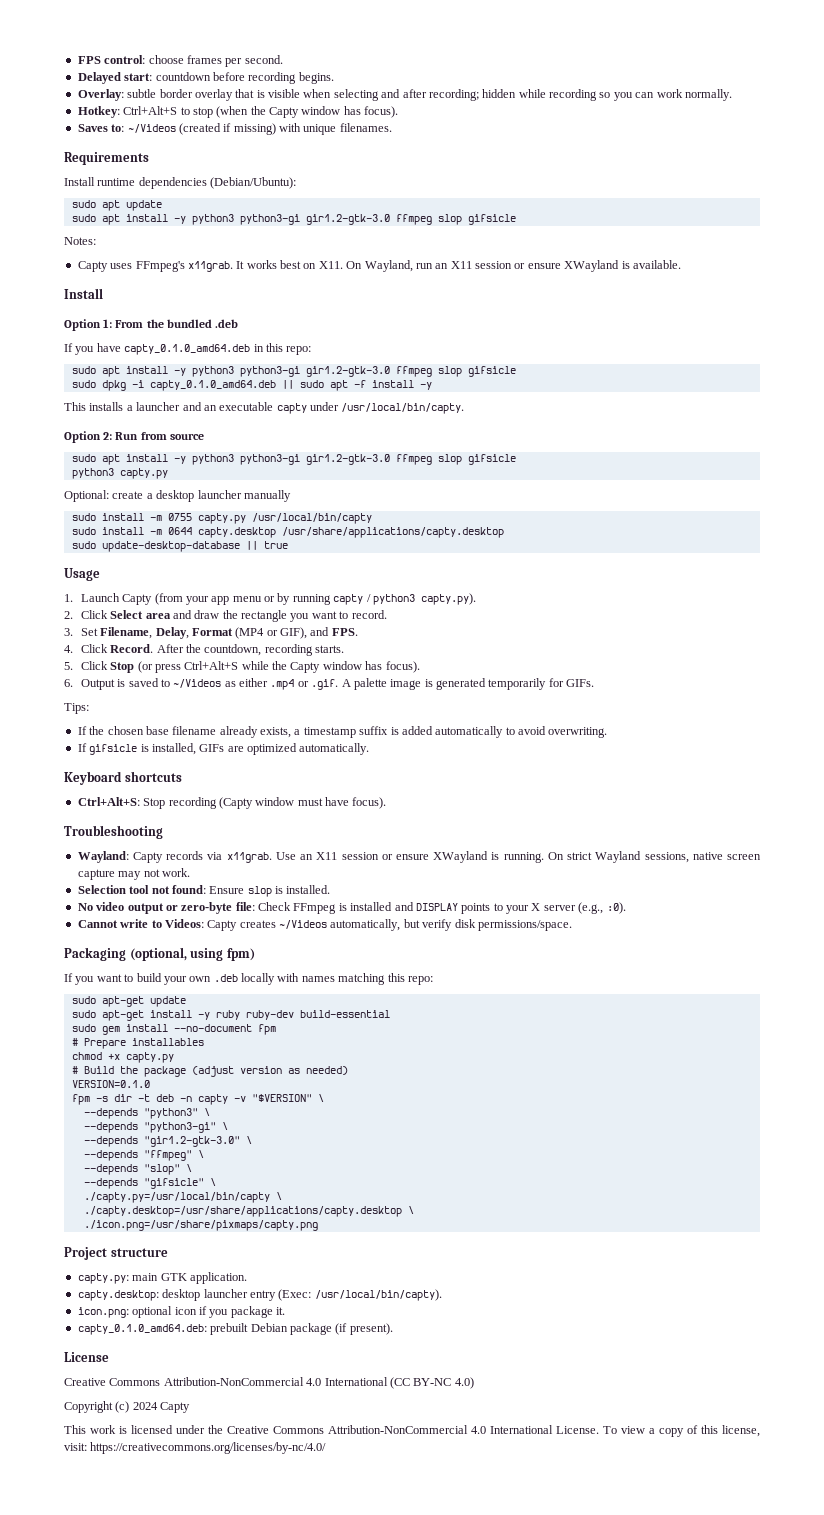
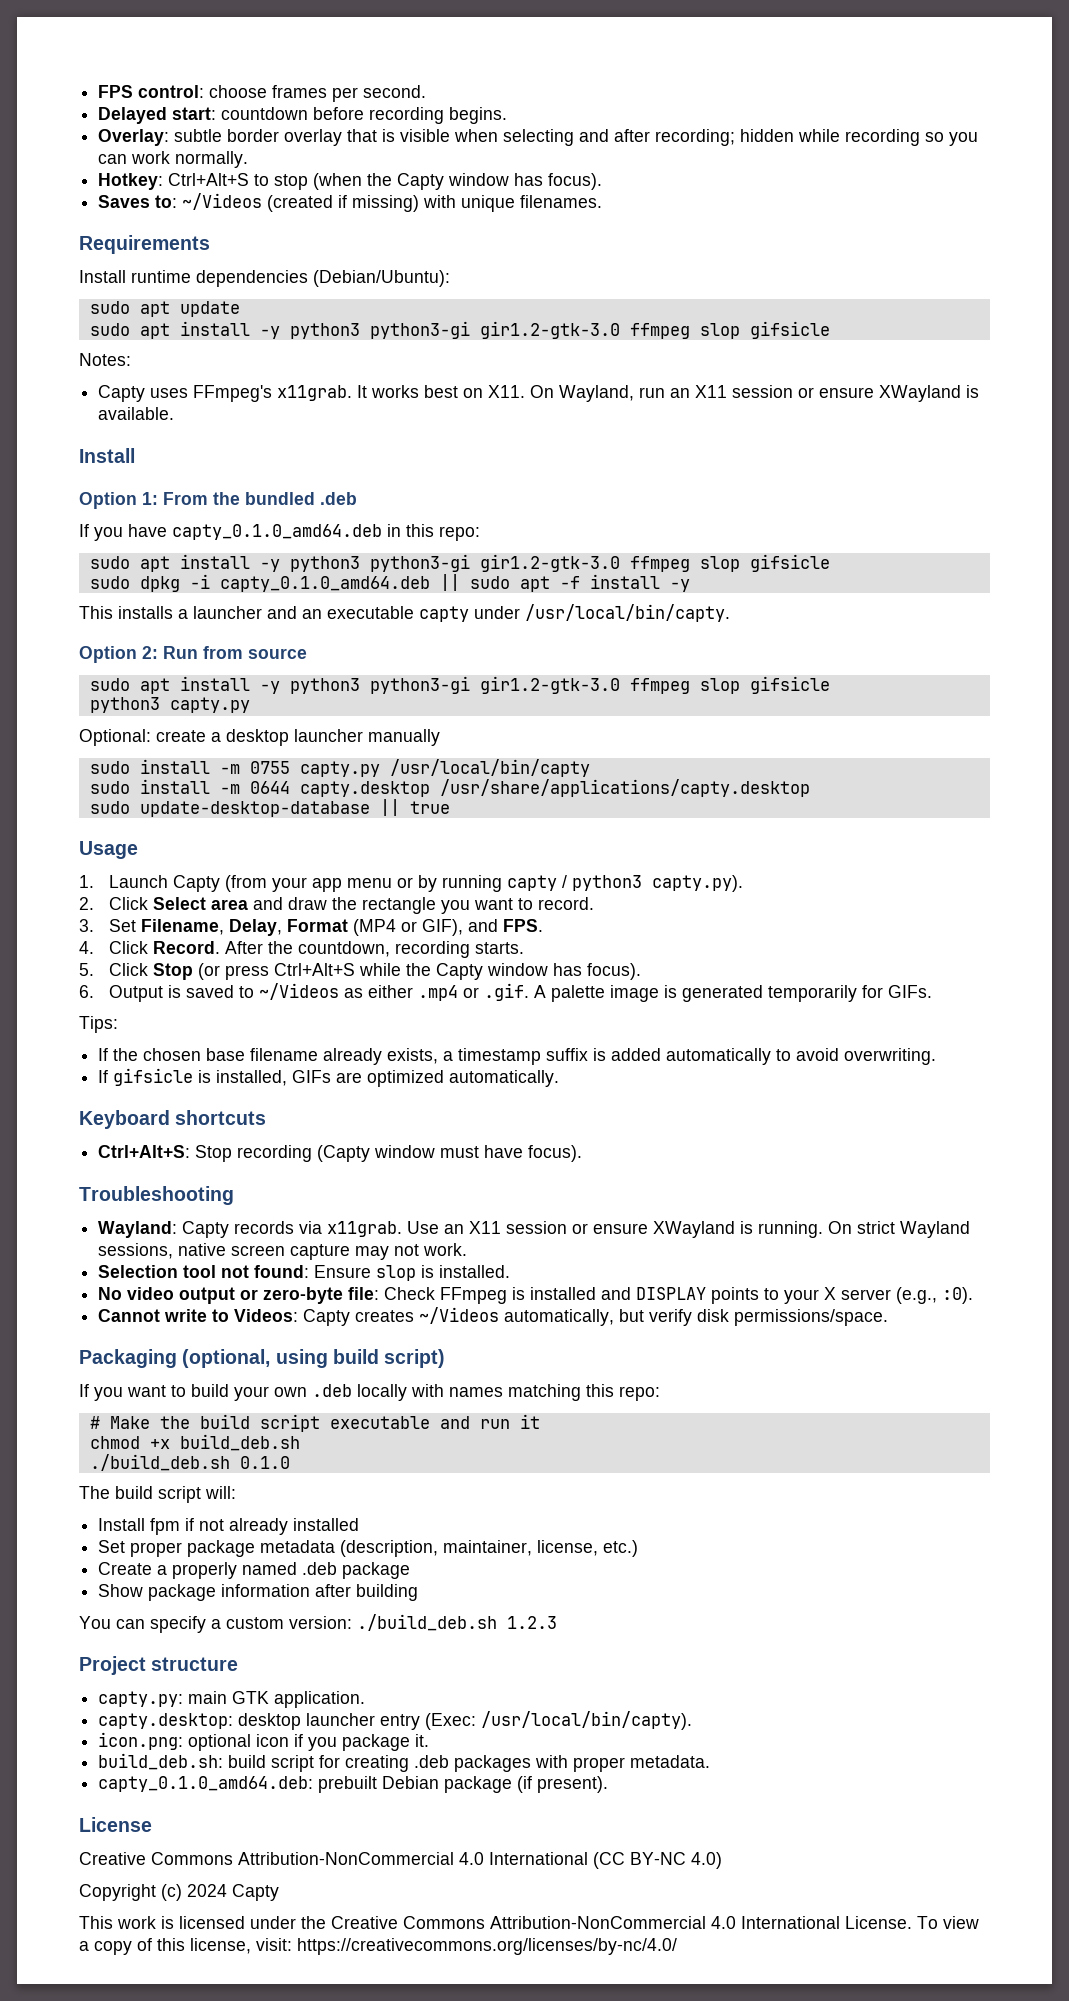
- Packaging (optional, using fpm)
+ Packaging (optional, using build script)
- sudo apt-get update
- sudo apt-get install -y ruby ruby-dev build-essential
- sudo gem install --no-document fpm
- # Prepare installables
- chmod +x capty.py
- # Build the package (adjust version as needed)
- VERSION=0.1.0
- fpm -s dir -t deb -n capty -v "$VERSION" \
- --depends "python3" \
- --depends "python3-gi" \
- --depends "gir1.2-gtk-3.0" \
- --depends "ffmpeg" \
- --depends "slop" \
- --depends "gifsicle" \
- ./capty.py=/usr/local/bin/capty \
- ./capty.desktop=/usr/share/applications/capty.desktop \
- ./icon.png=/usr/share/pixmaps/capty.png
+ # Make the build script executable and run it
+ chmod +x build_deb.sh
+ ./build_deb.sh 0.1.0
+ The build script will:
+ Install fpm if not already installed
+ Set proper package metadata (description, maintainer, license, etc.)
+ Create a properly named .deb package
+ Show package information after building
+ You can specify a custom version: ./build_deb.sh 1.2.3
+ build_deb.sh: build script for creating .deb packages with proper metadata.

